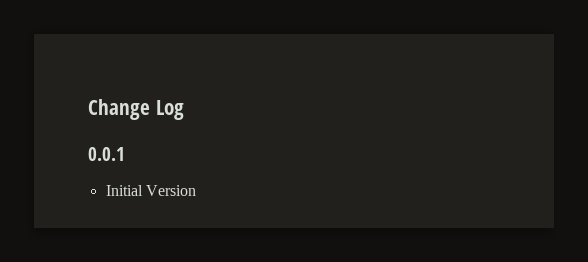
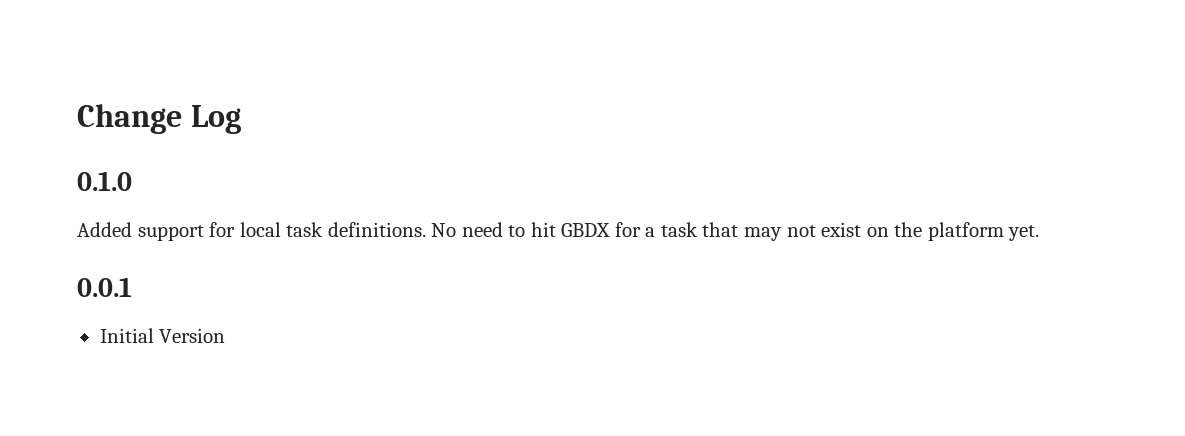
+ 0.1.0
+ Added support for local task definitions. No need to hit GBDX for a task that may not exist on the platform yet.

